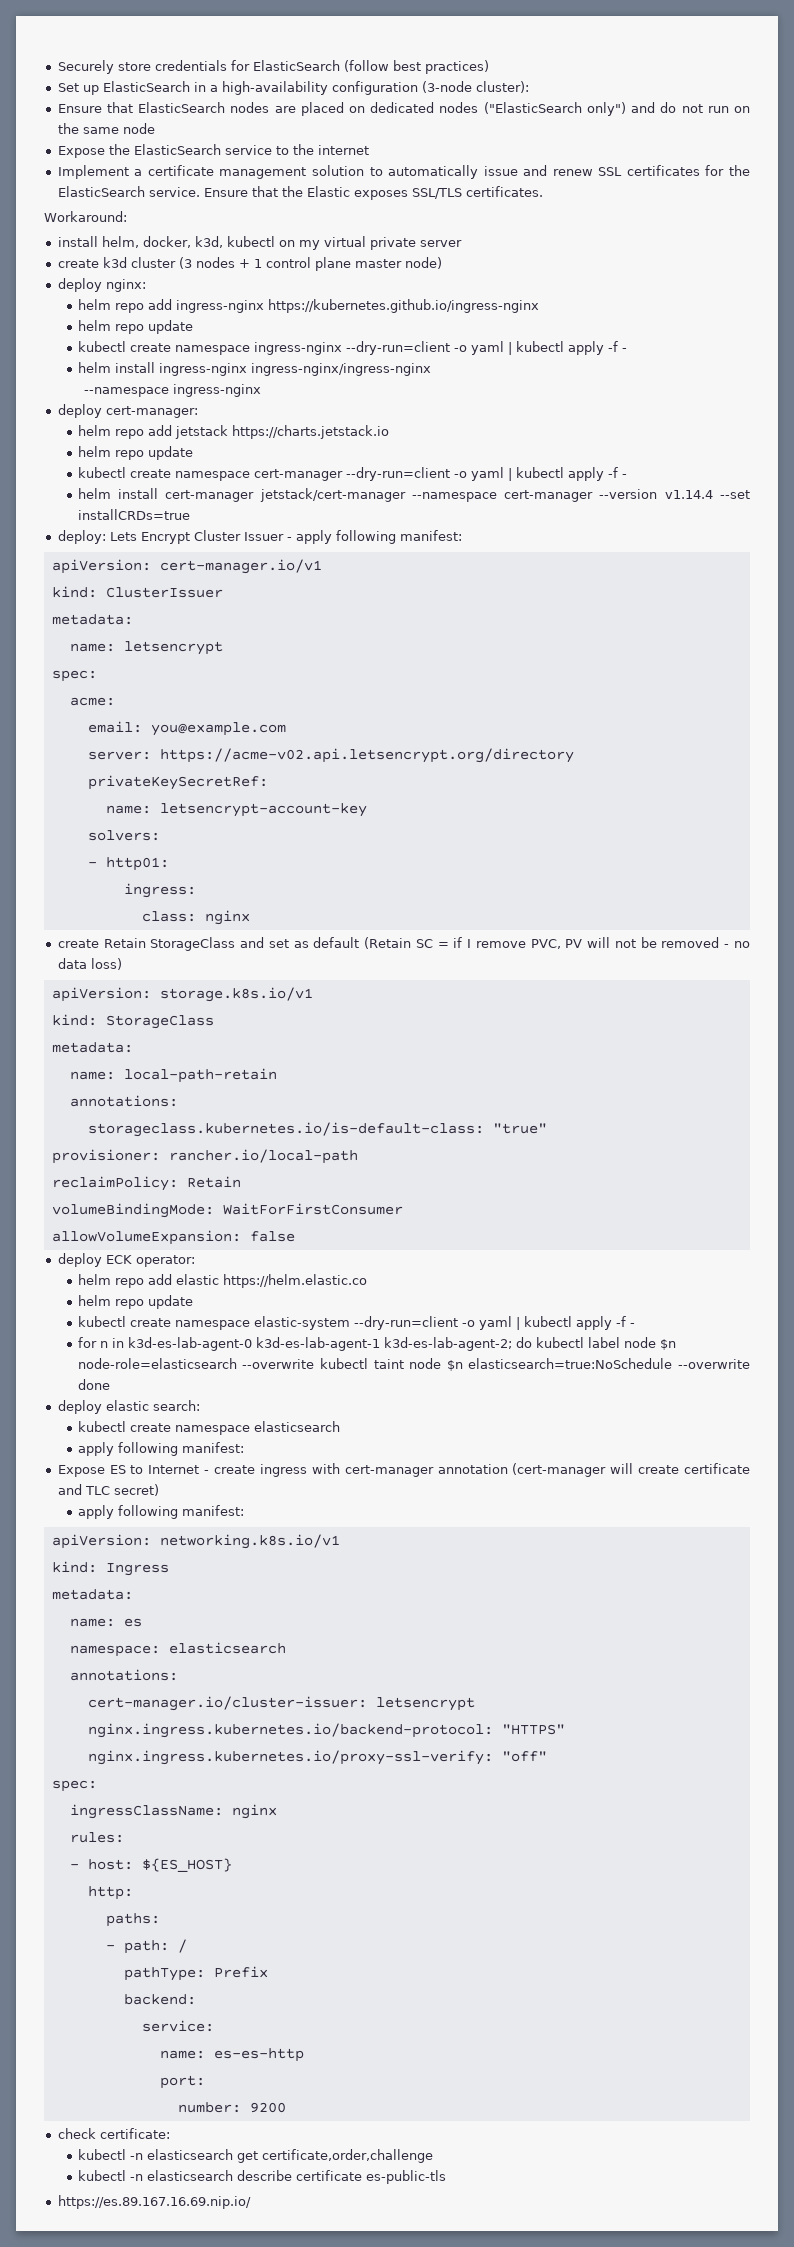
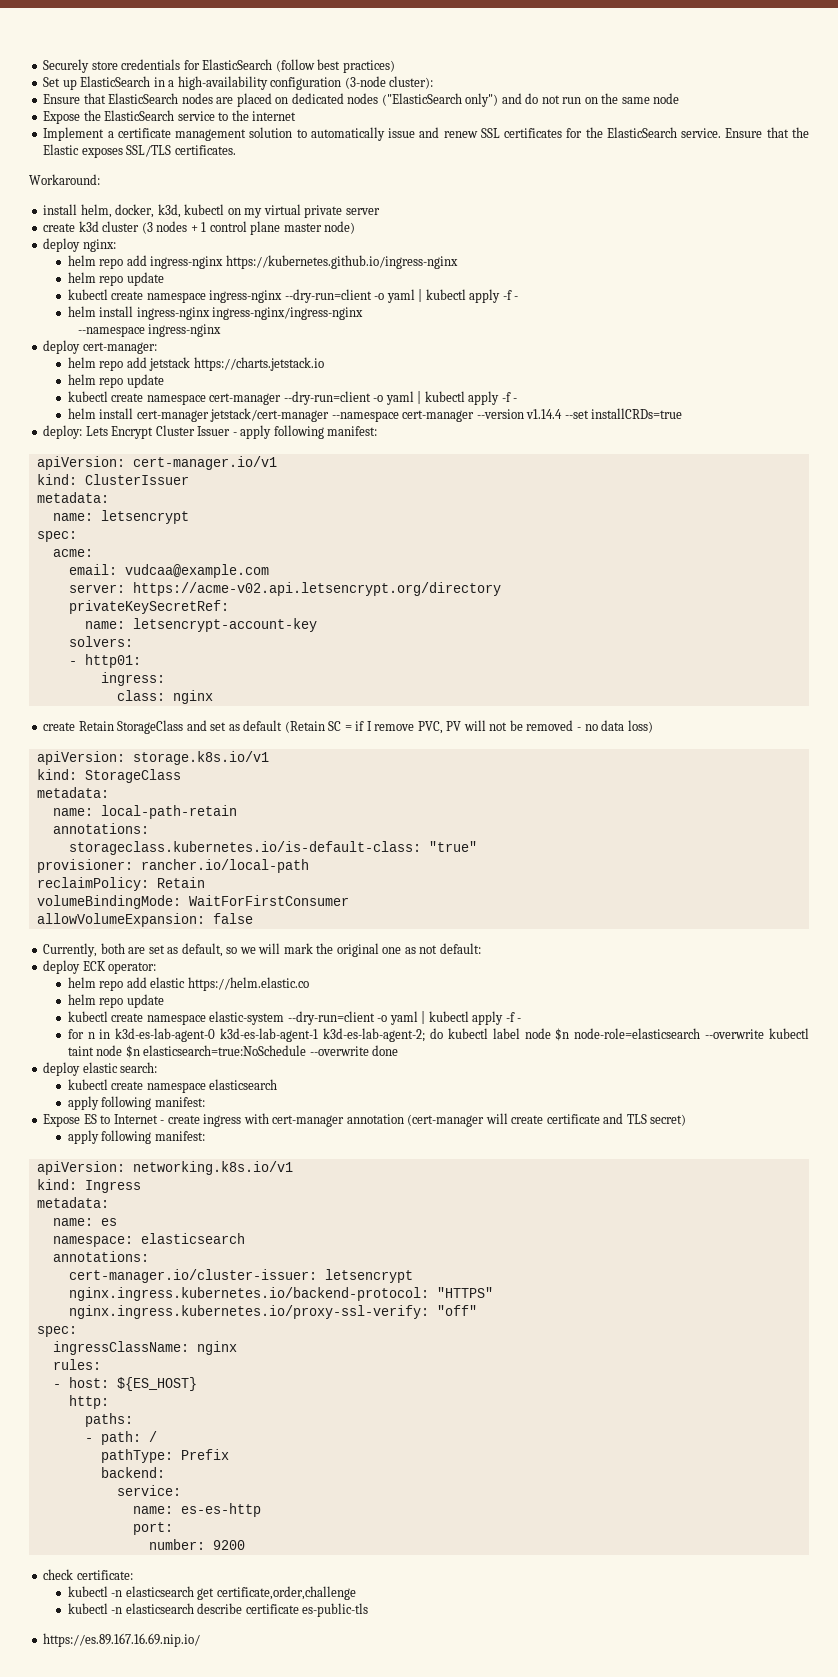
- email: you@example.com
+ email: vudcaa@example.com
+ Currently, both are set as default, so we will mark the original one as not default:
- Expose ES to Internet - create ingress with cert-manager annotation (cert-manager will create certificate and TLC secret)
+ Expose ES to Internet - create ingress with cert-manager annotation (cert-manager will create certificate and TLS secret)

